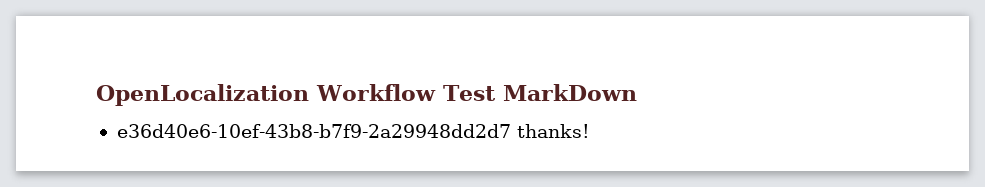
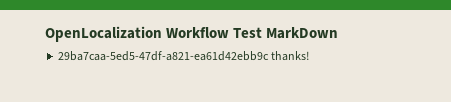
- e36d40e6-10ef-43b8-b7f9-2a29948dd2d7 thanks!
+ 29ba7caa-5ed5-47df-a821-ea61d42ebb9c thanks!

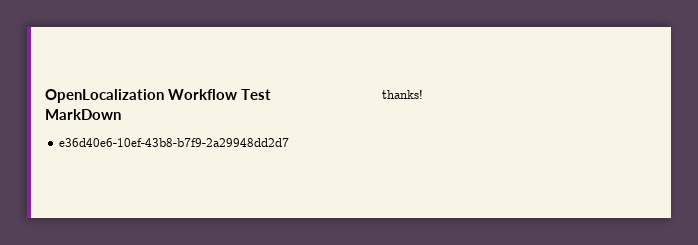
- 29ba7caa-5ed5-47df-a821-ea61d42ebb9c thanks!
+ e36d40e6-10ef-43b8-b7f9-2a29948dd2d7 thanks!

